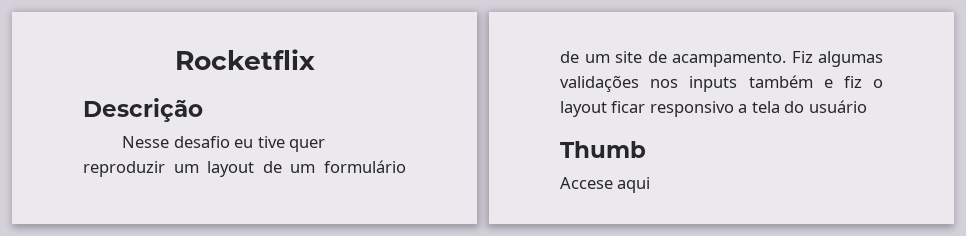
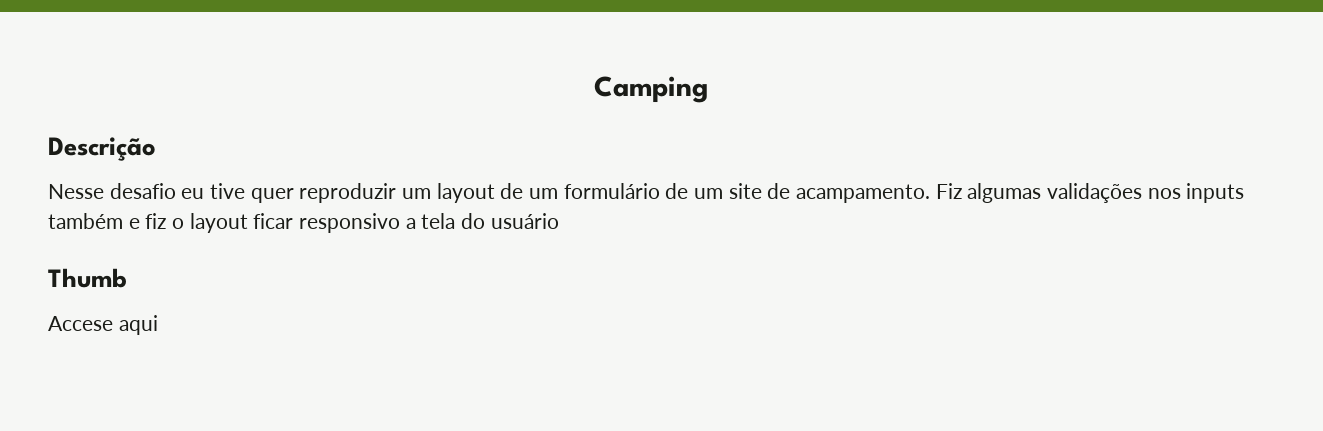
- Rocketflix
+ Camping

